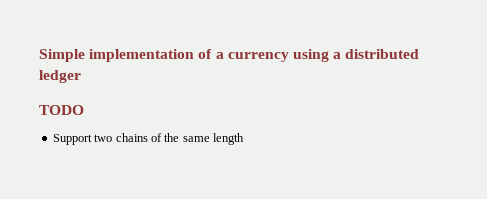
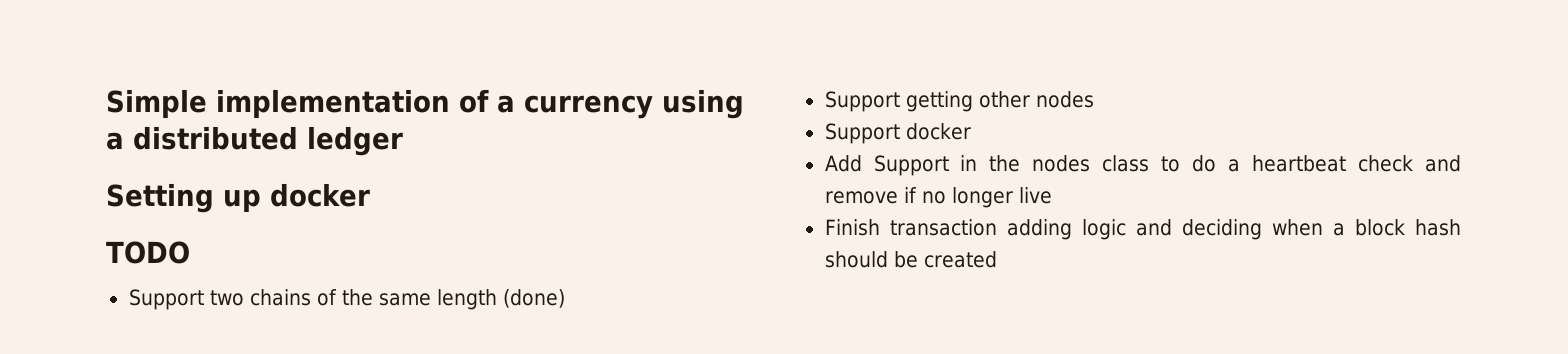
+ Setting up docker
- Support two chains of the same length
+ Support two chains of the same length (done)
+ Support getting other nodes
+ Support docker
+ Add Support in the nodes class to do a heartbeat check and remove if no longer live
+ Finish transaction adding logic and deciding when a block hash should be created

